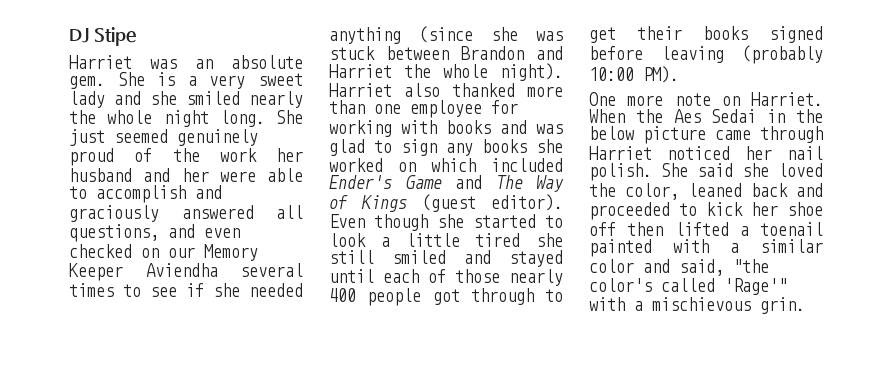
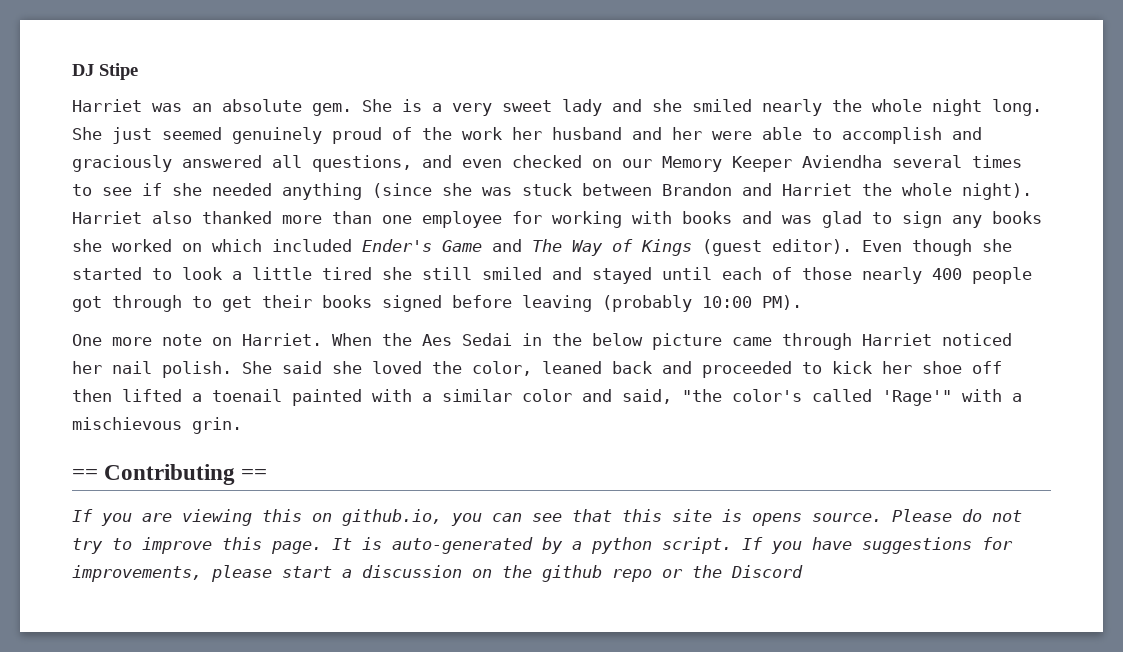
+ == Contributing ==
+ If you are viewing this on github.io, you can see that this site is opens source. Please do not try to improve this page. It is auto-generated by a python script. If you have suggestions for improvements, please start a discussion on the github repo or the Discord

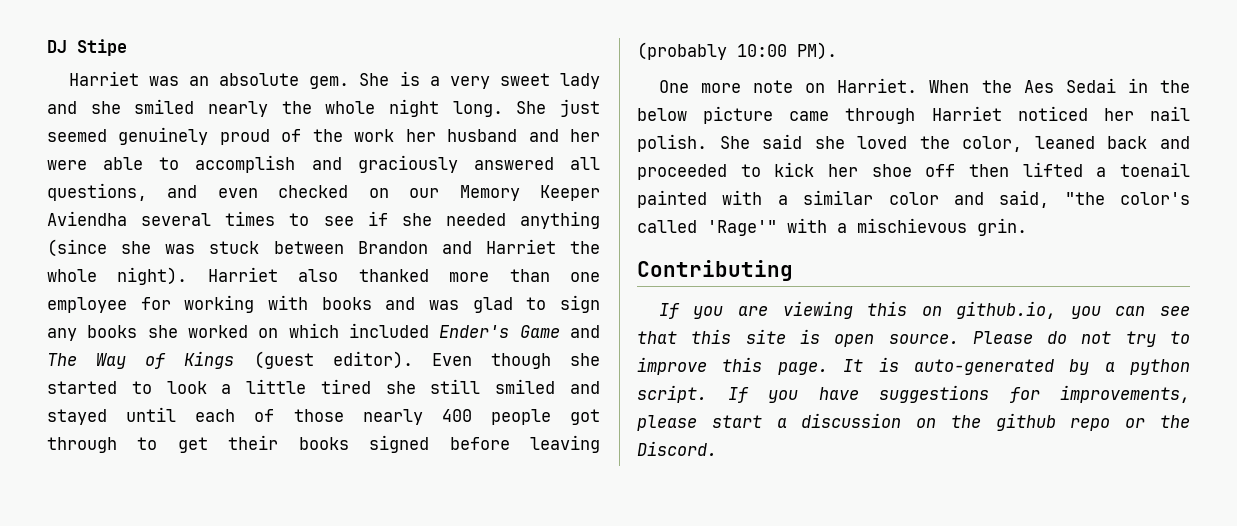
- == Contributing ==
+ Contributing
- If you are viewing this on github.io, you can see that this site is opens source.
+ If you are viewing this on github.io, you can see that this site is open source.
- If you have suggestions for improvements, please start a discussion on the github repo or the Discord
+ If you have suggestions for improvements, please start a discussion on the github repo or the Discord.

